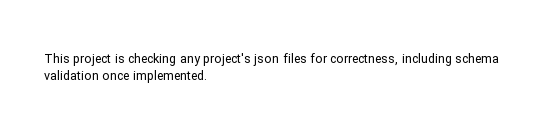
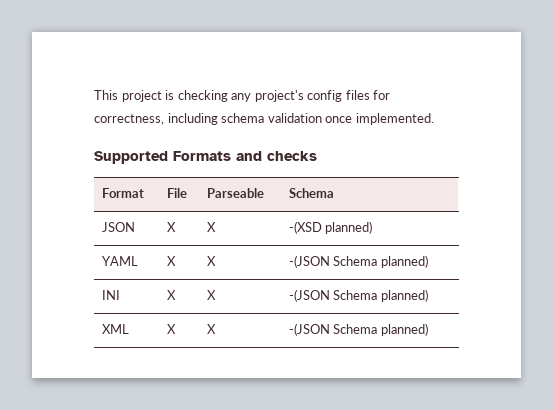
- This project is checking any project's json files for correctness, including schema validation once implemented.
+ This project is checking any project's config files for correctness, including schema validation once implemented.
+ Supported Formats and checks
+ Format | File | Parseable | Schema
+ JSON | X | X | -(XSD planned)
+ YAML | X | X | -(JSON Schema planned)
+ INI | X | X | -(JSON Schema planned)
+ XML | X | X | -(JSON Schema planned)

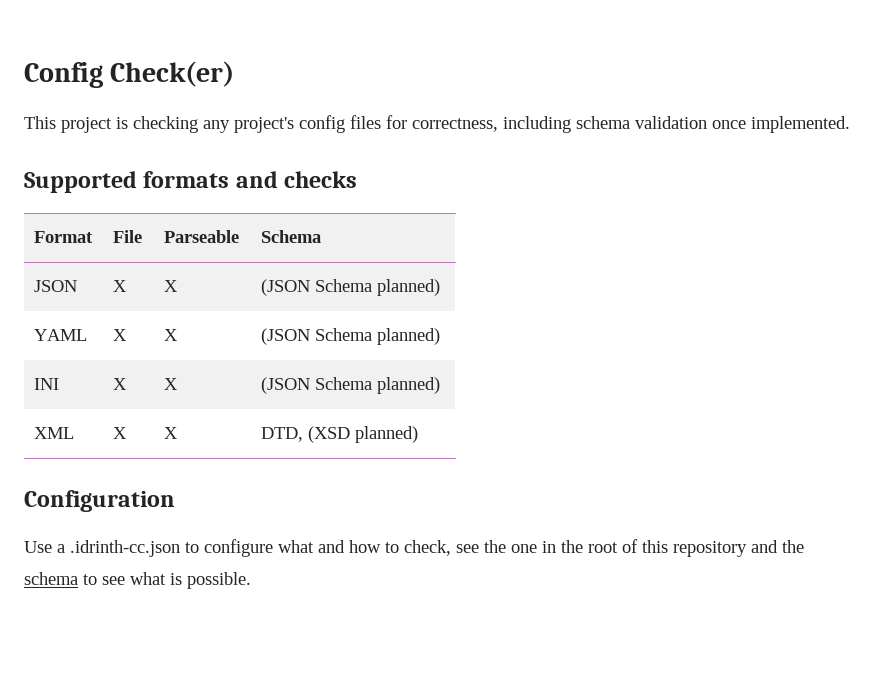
+ Config Check(er)
- Supported Formats and checks
+ Supported formats and checks
- JSON | X | X | -(XSD planned)
+ JSON | X | X | (JSON Schema planned)
- YAML | X | X | -(JSON Schema planned)
+ YAML | X | X | (JSON Schema planned)
- INI | X | X | -(JSON Schema planned)
+ INI | X | X | (JSON Schema planned)
- XML | X | X | -(JSON Schema planned)
+ XML | X | X | DTD, (XSD planned)
+ Configuration
+ Use a .idrinth-cc.json to configure what and how to check, see the one in the root of this repository and the schema to see what is possible.

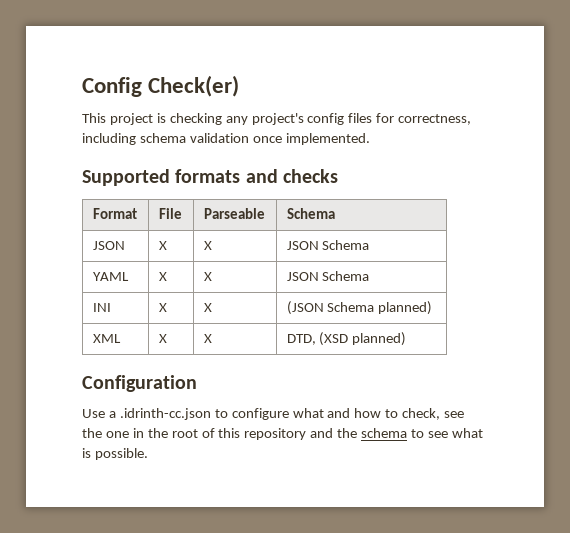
- JSON | X | X | (JSON Schema planned)
+ JSON | X | X | JSON Schema
- YAML | X | X | (JSON Schema planned)
+ YAML | X | X | JSON Schema

